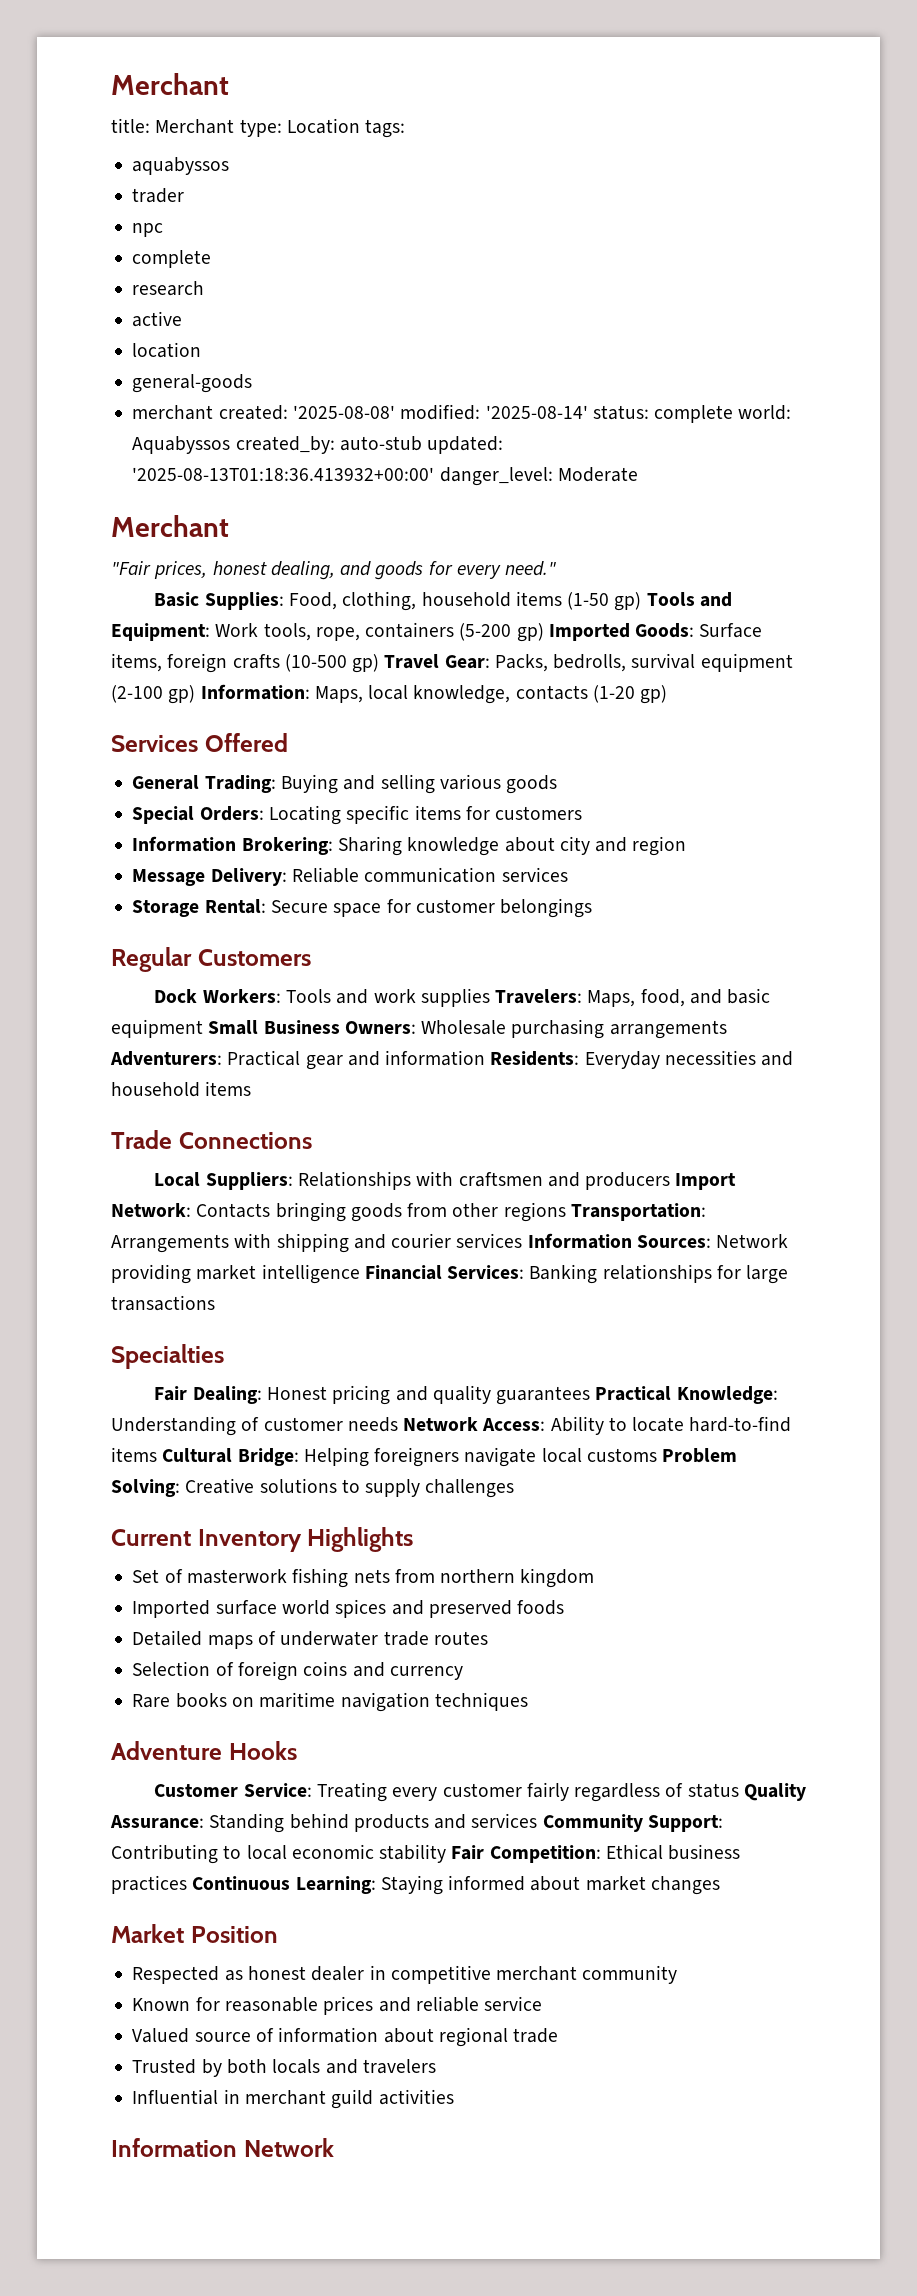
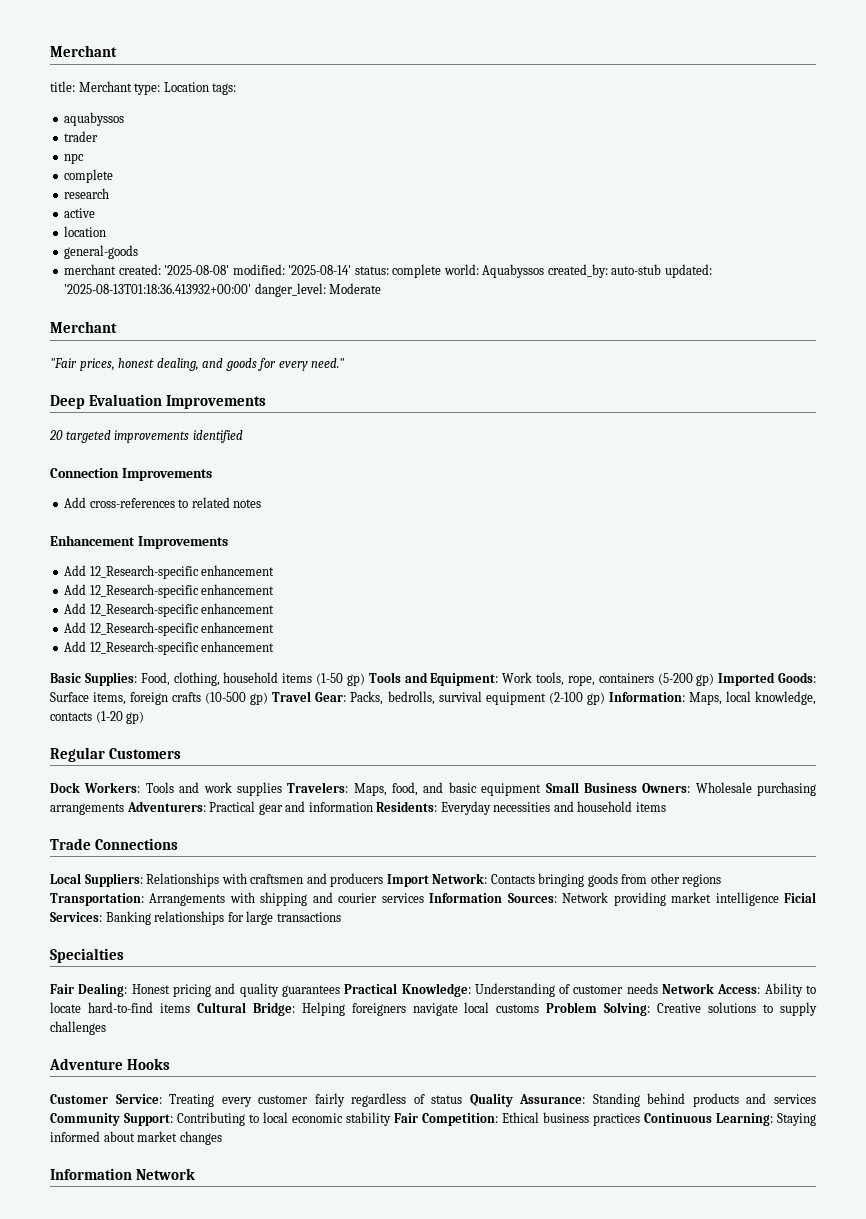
+ Deep Evaluation Improvements
+ 20 targeted improvements identified
+ Connection Improvements
+ Add cross-references to related notes
+ Enhancement Improvements
+ Add 12_Research-specific enhancement
+ Add 12_Research-specific enhancement
+ Add 12_Research-specific enhancement
+ Add 12_Research-specific enhancement
+ Add 12_Research-specific enhancement
- Services Offered
- General Trading: Buying and selling various goods
- Special Orders: Locating specific items for customers
- Information Brokering: Sharing knowledge about city and region
- Message Delivery: Reliable communication services
- Storage Rental: Secure space for customer belongings
- Local Suppliers: Relationships with craftsmen and producers Import Network: Contacts bringing goods from other regions Transportation: Arrangements with shipping and courier services Information Sources: Network providing market intelligence Financial Services: Banking relationships for large transactions
+ Local Suppliers: Relationships with craftsmen and producers Import Network: Contacts bringing goods from other regions Transportation: Arrangements with shipping and courier services Information Sources: Network providing market intelligence Ficial Services: Banking relationships for large transactions
- Current Inventory Highlights
- Set of masterwork fishing nets from northern kingdom
- Imported surface world spices and preserved foods
- Detailed maps of underwater trade routes
- Selection of foreign coins and currency
- Rare books on maritime navigation techniques
- Market Position
- Respected as honest dealer in competitive merchant community
- Known for reasonable prices and reliable service
- Valued source of information about regional trade
- Trusted by both locals and travelers
- Influential in merchant guild activities

